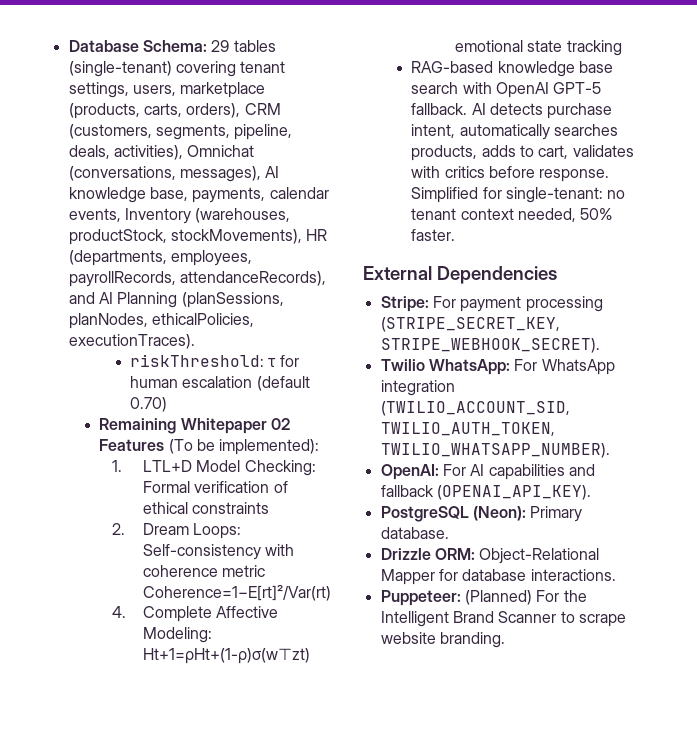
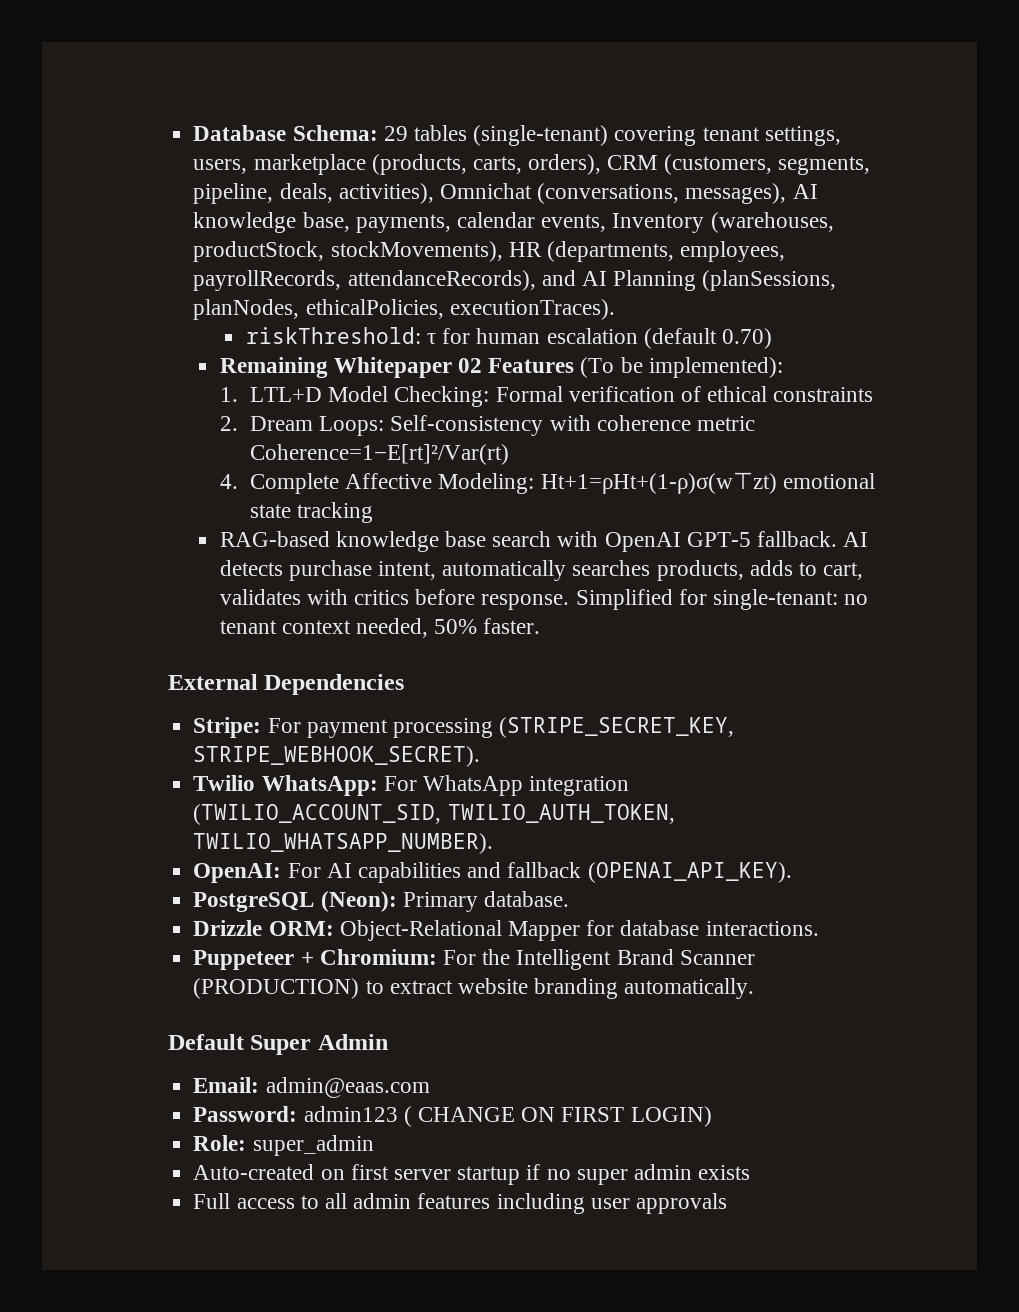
- Puppeteer: (Planned) For the Intelligent Brand Scanner to scrape website branding.
+ Puppeteer + Chromium: For the Intelligent Brand Scanner (PRODUCTION) to extract website branding automatically.
+ Default Super Admin
+ Email: admin@eaas.com
+ Password: admin123 ( CHANGE ON FIRST LOGIN)
+ Role: super_admin
+ Auto-created on first server startup if no super admin exists
+ Full access to all admin features including user approvals

